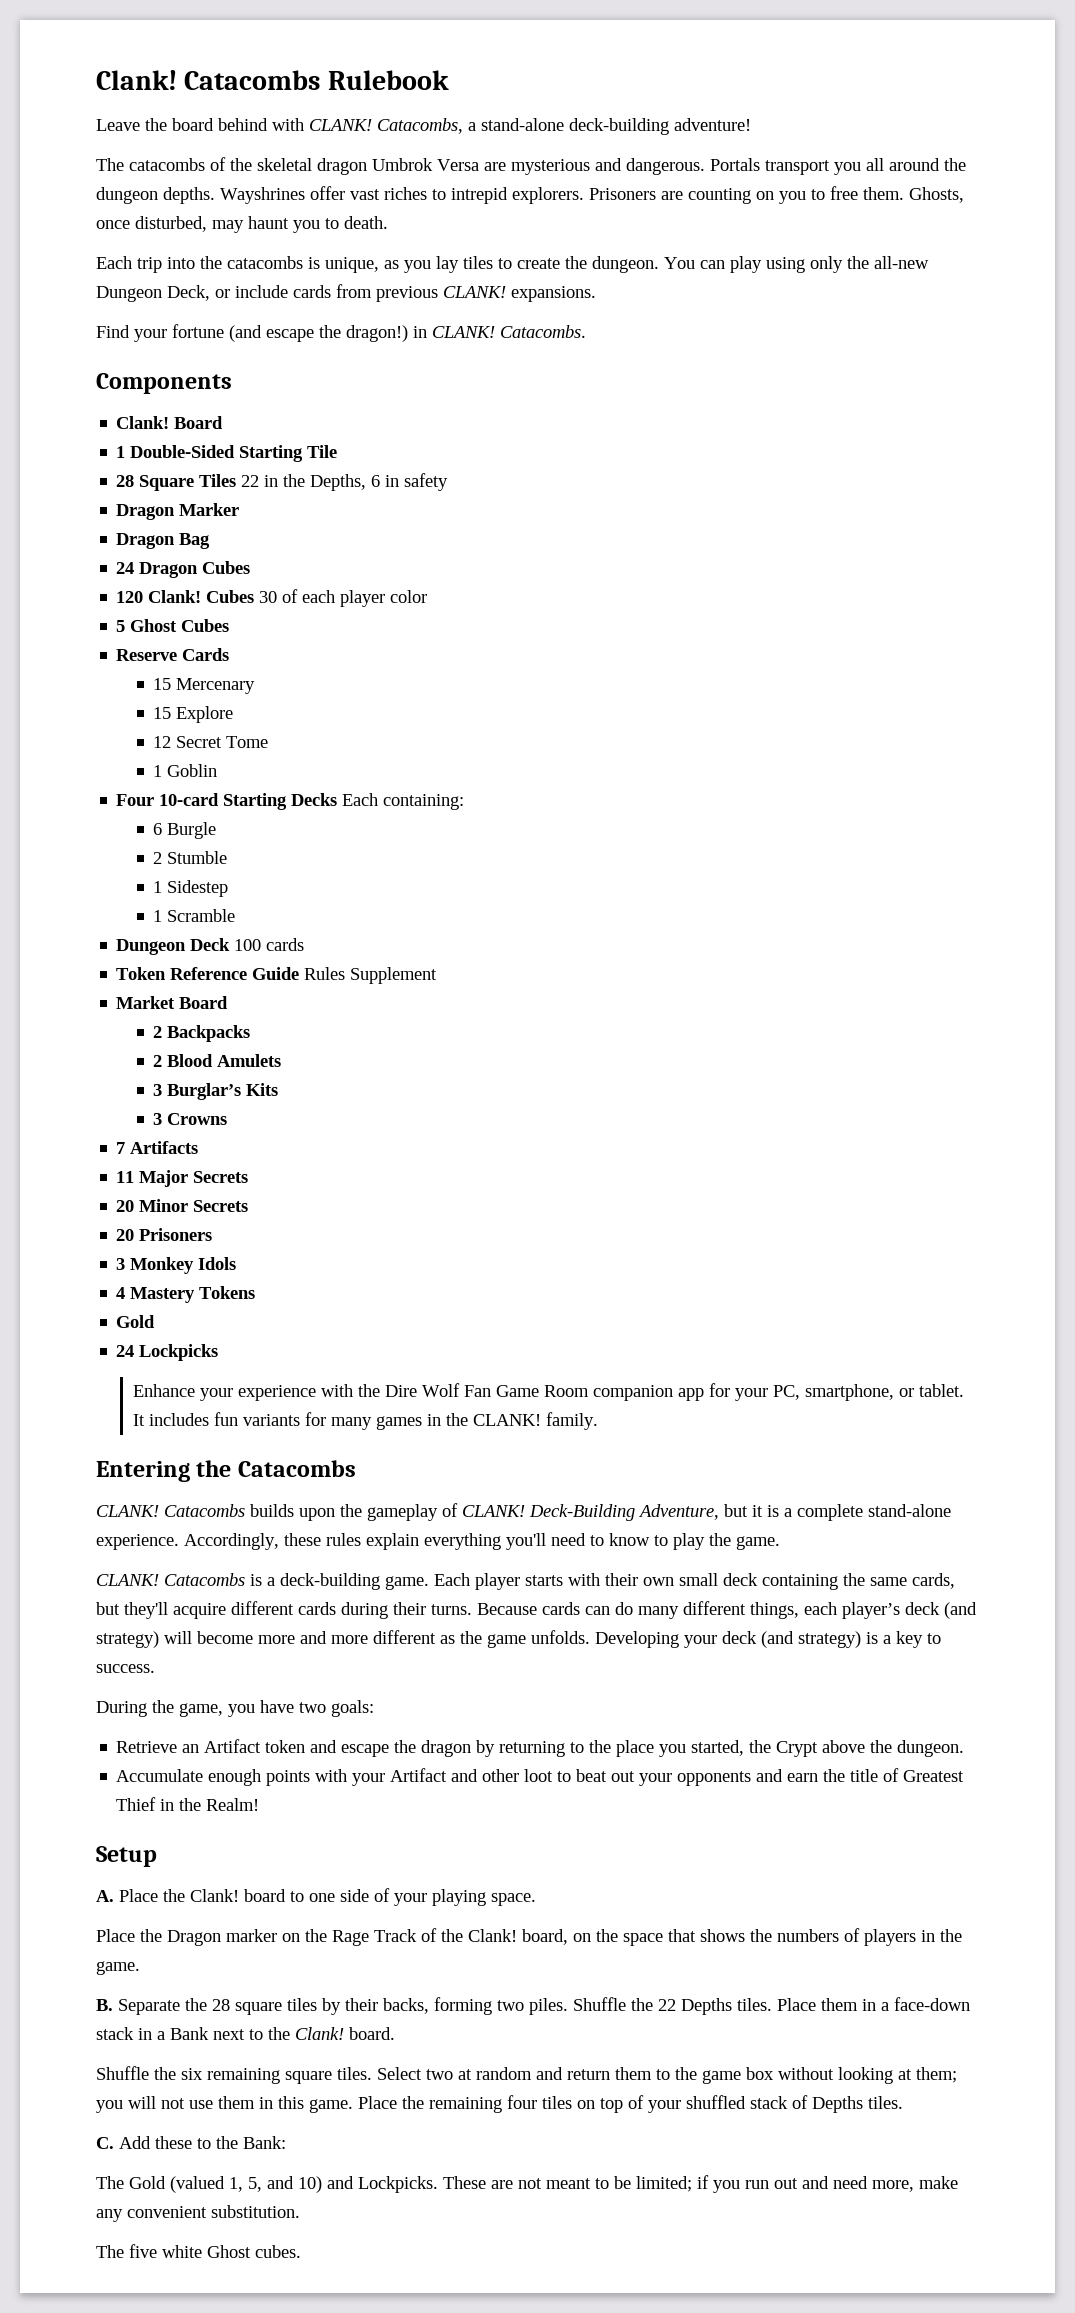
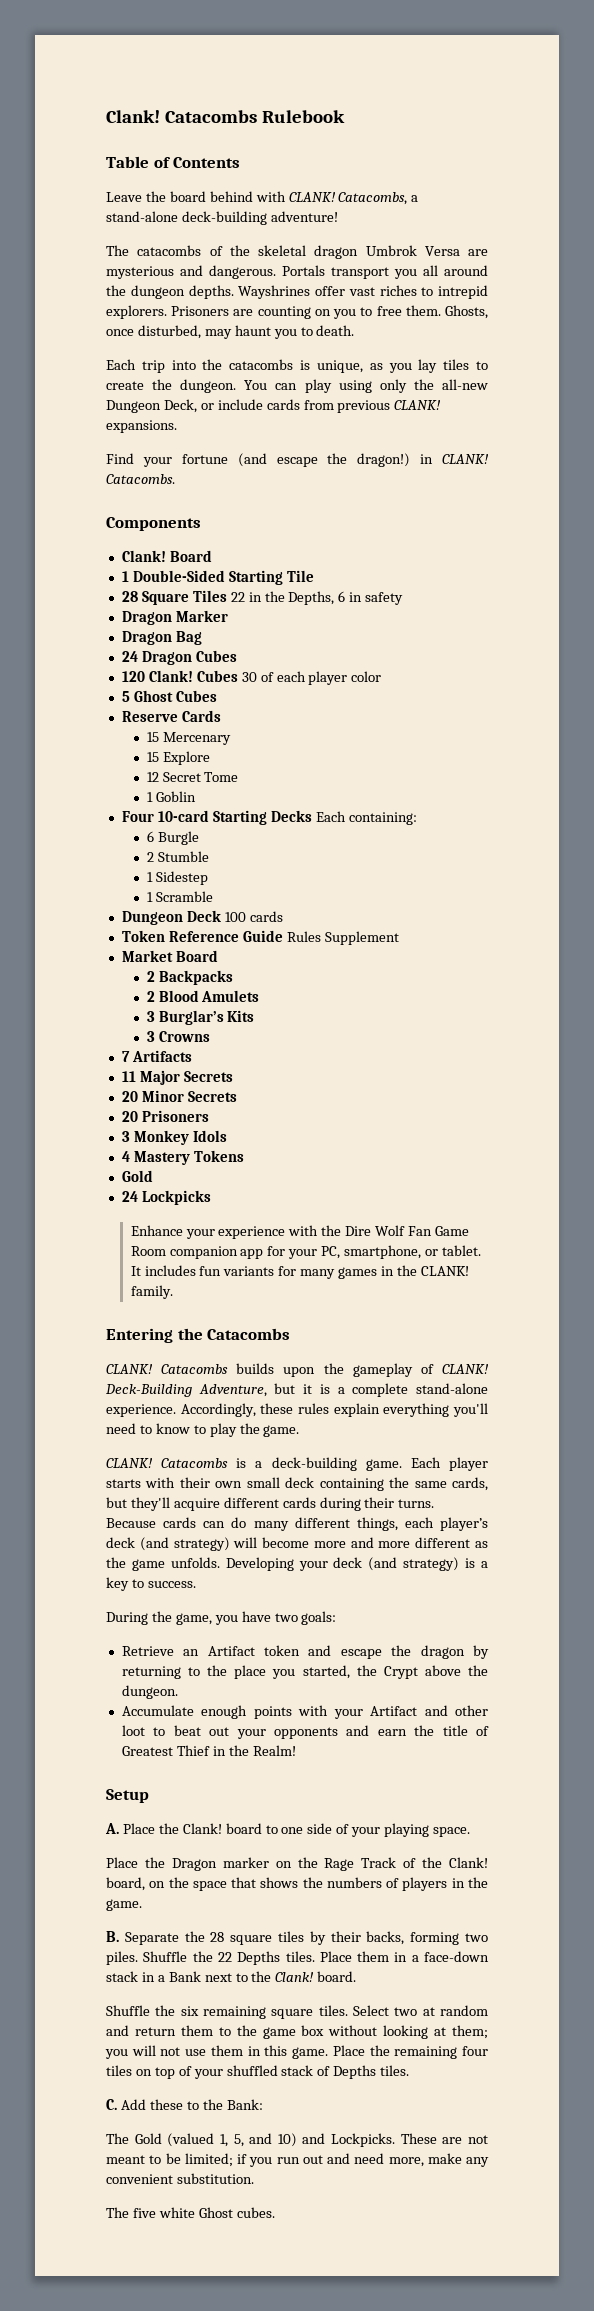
+ Table of Contents

